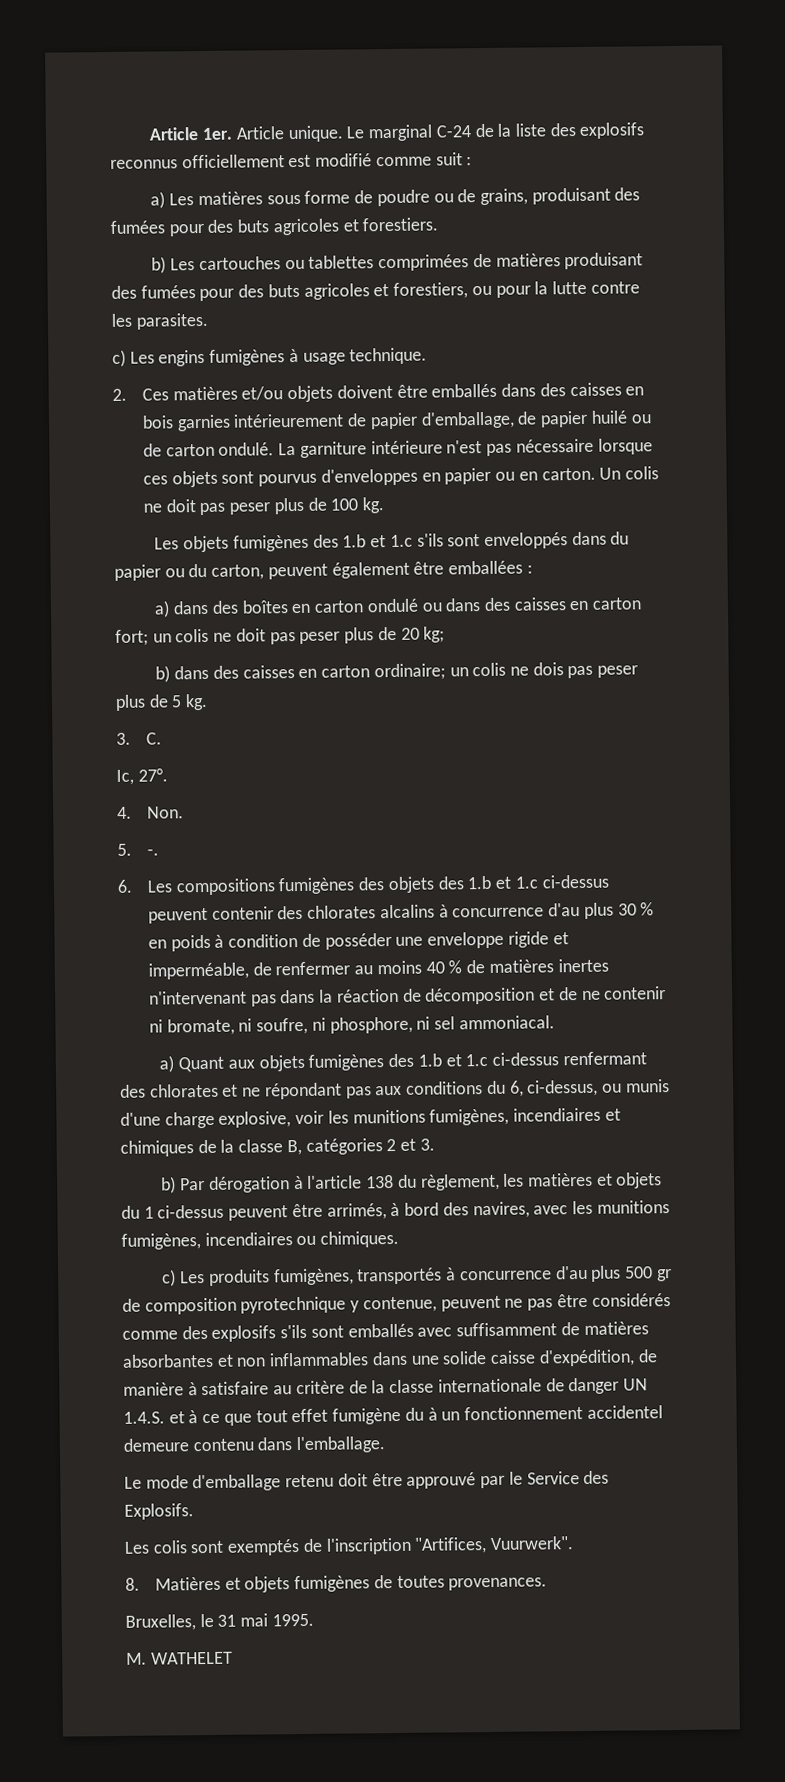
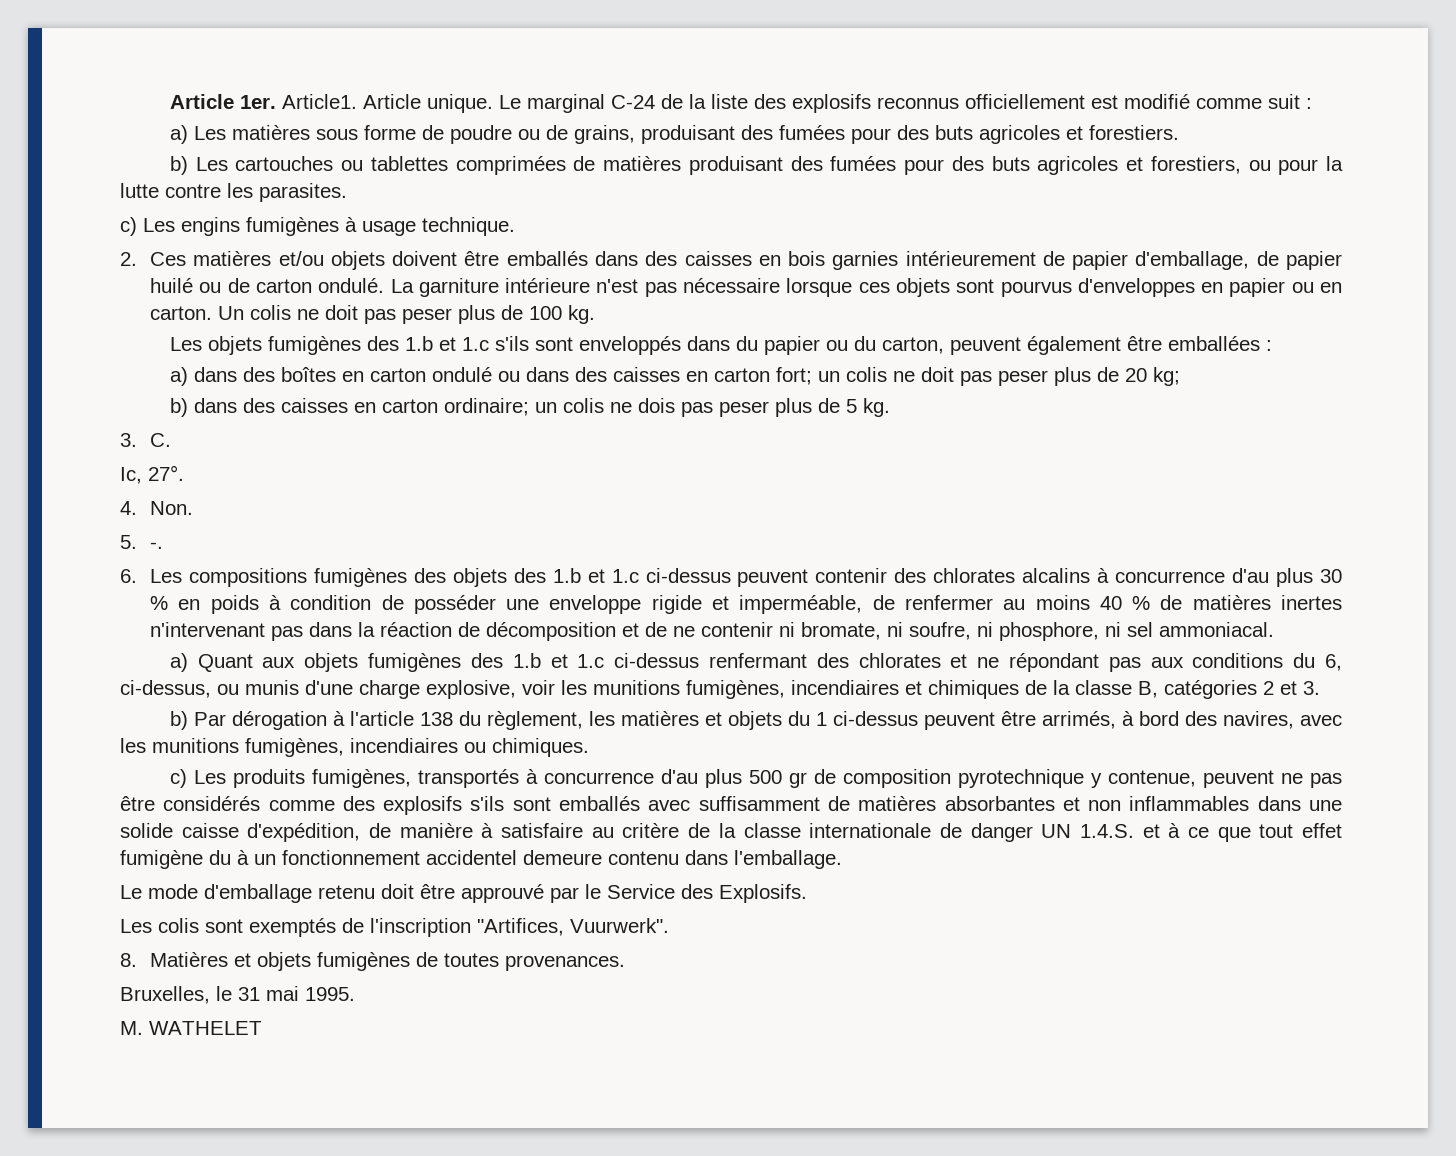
+ Article1.

